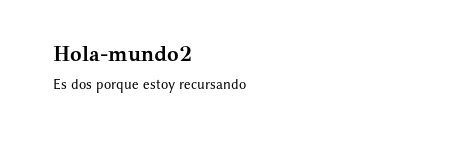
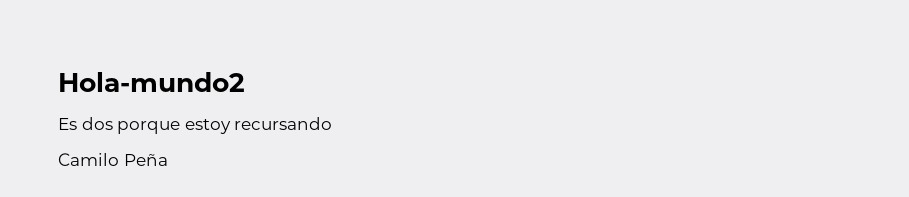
+ Camilo Peña

